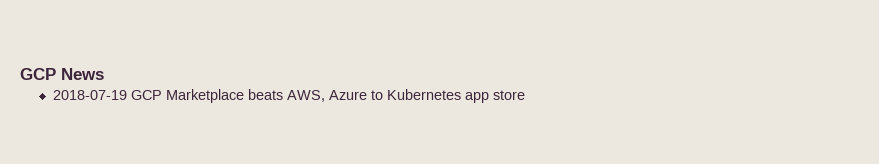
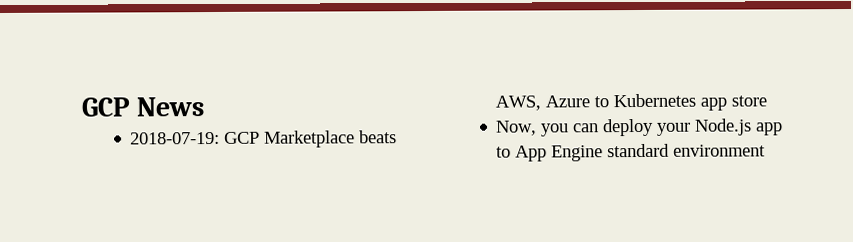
- 2018-07-19 GCP Marketplace beats AWS, Azure to Kubernetes app store
+ 2018-07-19: GCP Marketplace beats AWS, Azure to Kubernetes app store
+ Now, you can deploy your Node.js app to App Engine standard environment

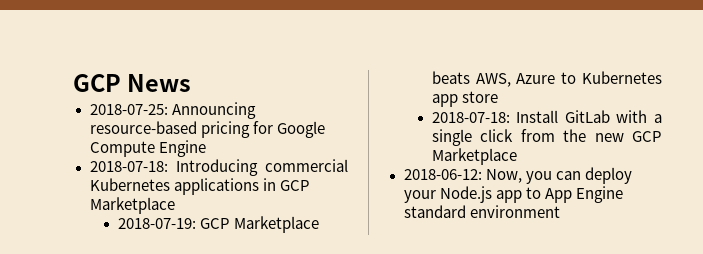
+ 2018-07-25: Announcing resource-based pricing for Google Compute Engine
+ 2018-07-18: Introducing commercial Kubernetes applications in GCP Marketplace
- Now, you can deploy your Node.js app to App Engine standard environment
+ 2018-07-18: Install GitLab with a single click from the new GCP Marketplace
+ 2018-06-12: Now, you can deploy your Node.js app to App Engine standard environment

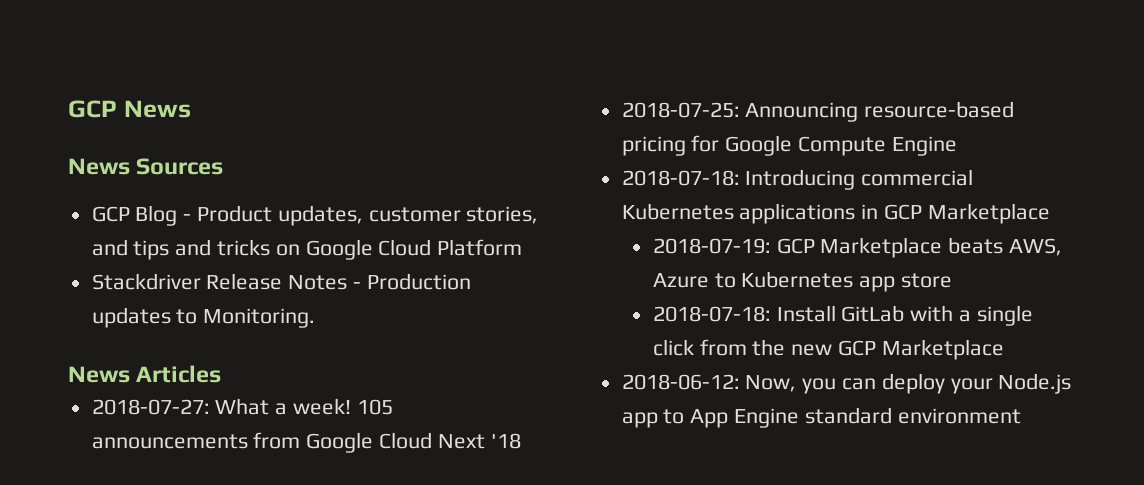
+ News Sources
+ GCP Blog - Product updates, customer stories, and tips and tricks on Google Cloud Platform
+ Stackdriver Release Notes - Production updates to Monitoring.
+ News Articles
+ 2018-07-27: What a week! 105 announcements from Google Cloud Next '18

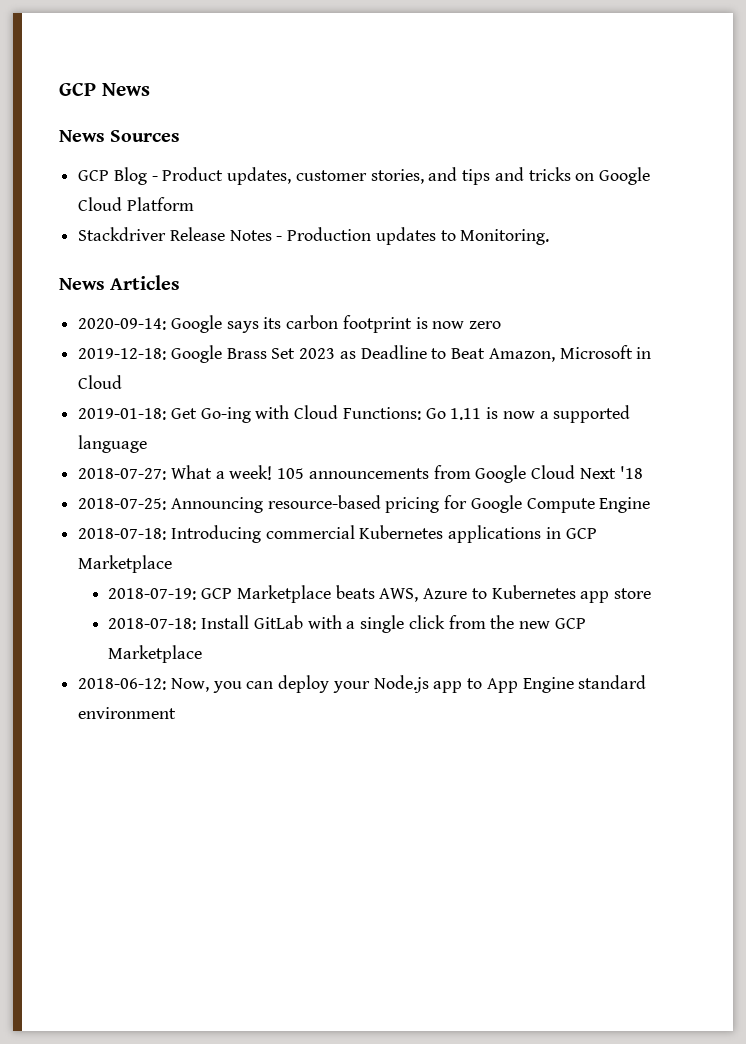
+ 2020-09-14: Google says its carbon footprint is now zero
+ 2019-12-18: Google Brass Set 2023 as Deadline to Beat Amazon, Microsoft in Cloud
+ 2019-01-18: Get Go-ing with Cloud Functions: Go 1.11 is now a supported language

